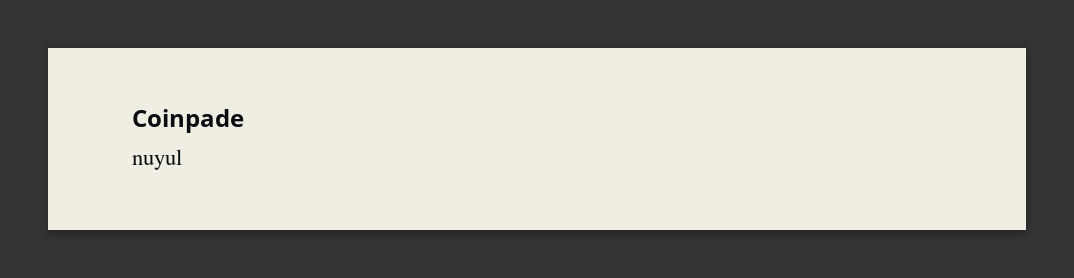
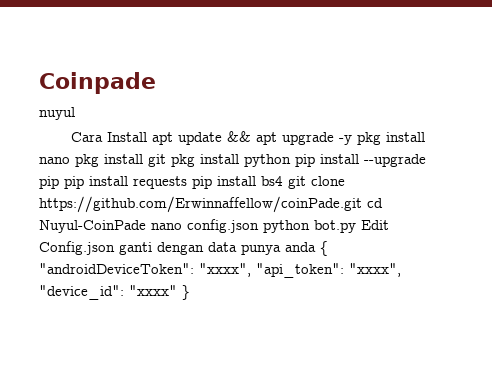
+ Cara Install apt update && apt upgrade -y pkg install nano pkg install git pkg install python pip install --upgrade pip pip install requests pip install bs4 git clone https://github.com/Erwinnaffellow/coinPade.git cd Nuyul-CoinPade nano config.json python bot.py Edit Config.json ganti dengan data punya anda { "androidDeviceToken": "xxxx", "api_token": "xxxx", "device_id": "xxxx" }

